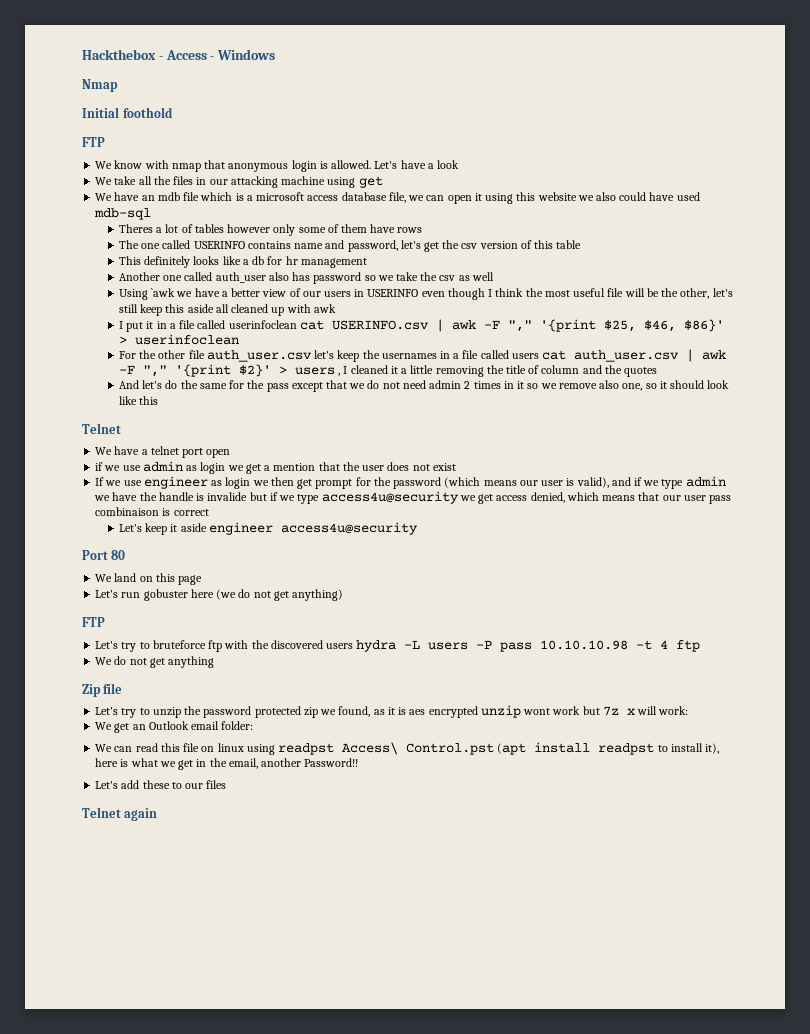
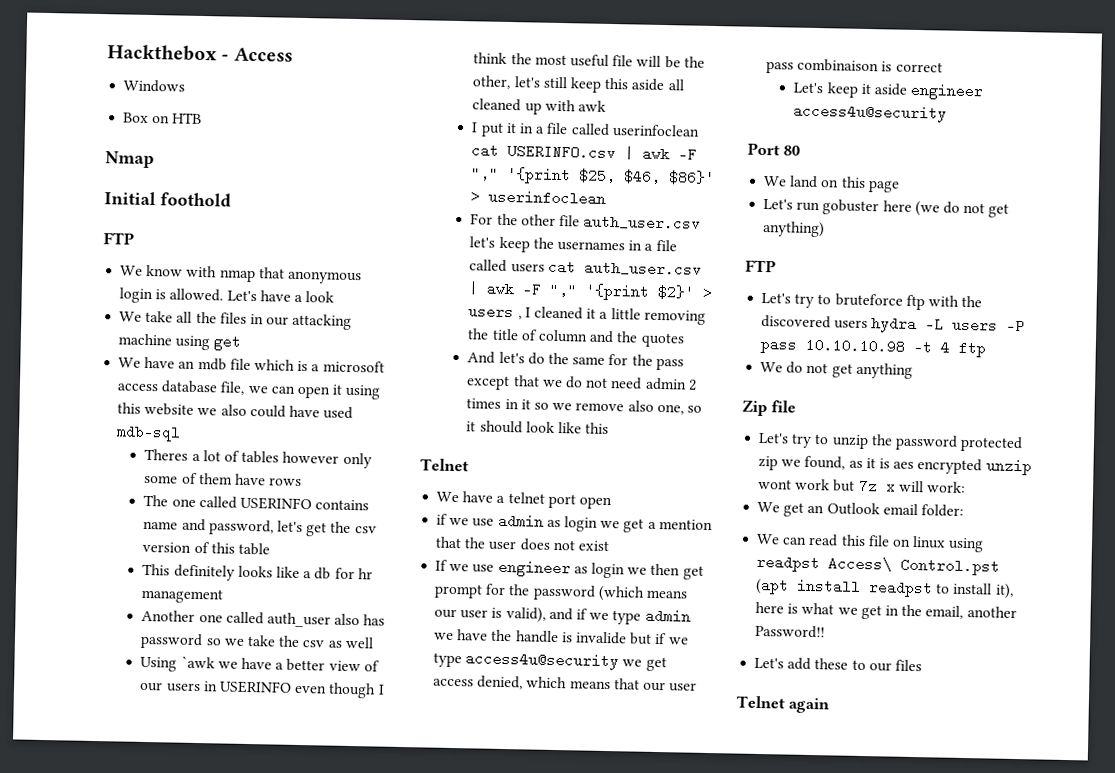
- Hackthebox - Access - Windows
+ Hackthebox - Access
+ Windows
+ Box on HTB

